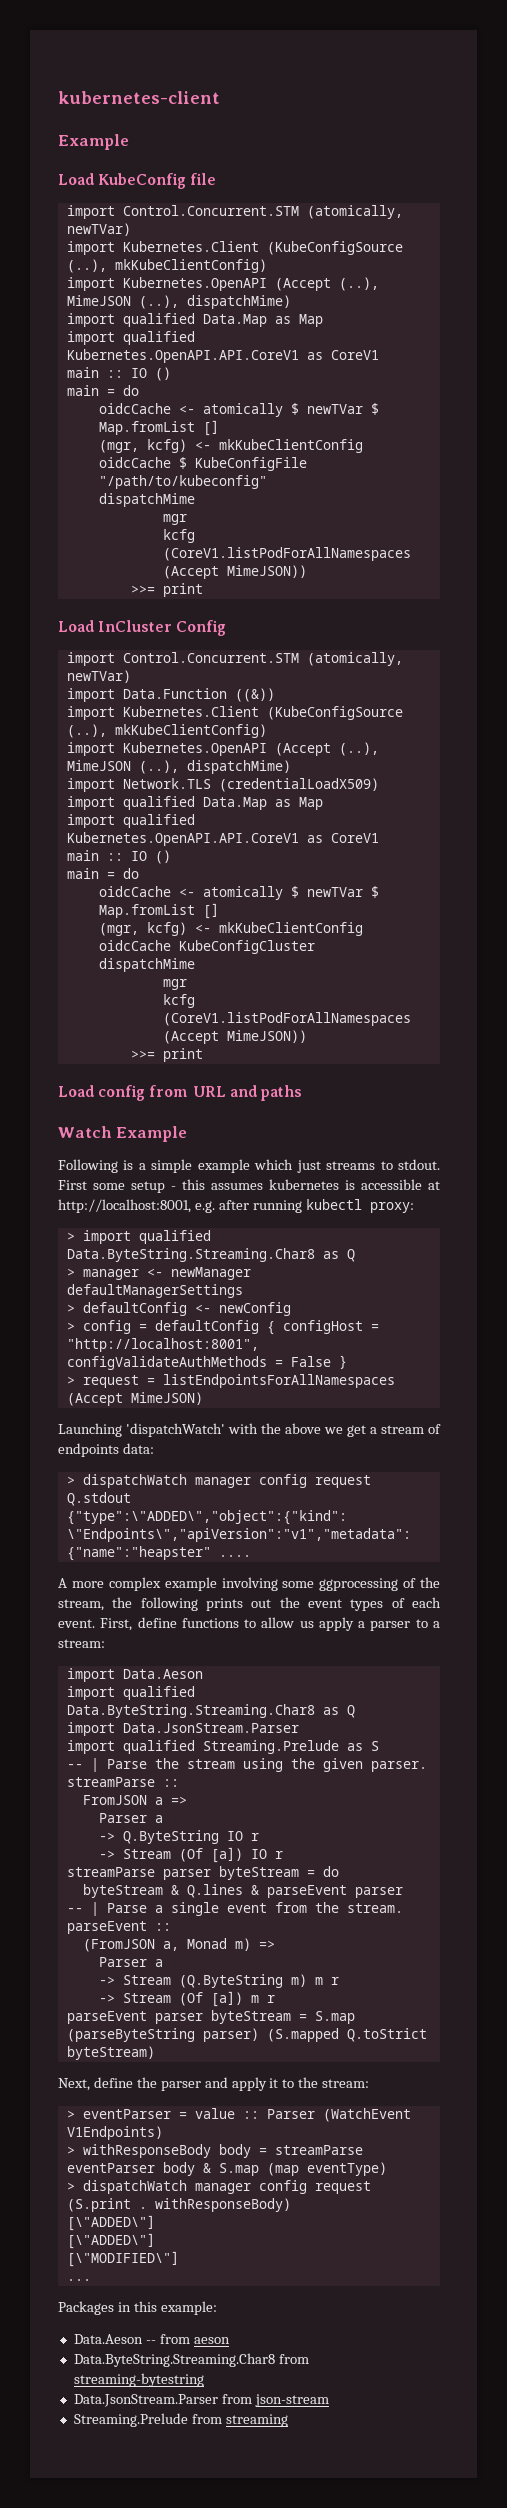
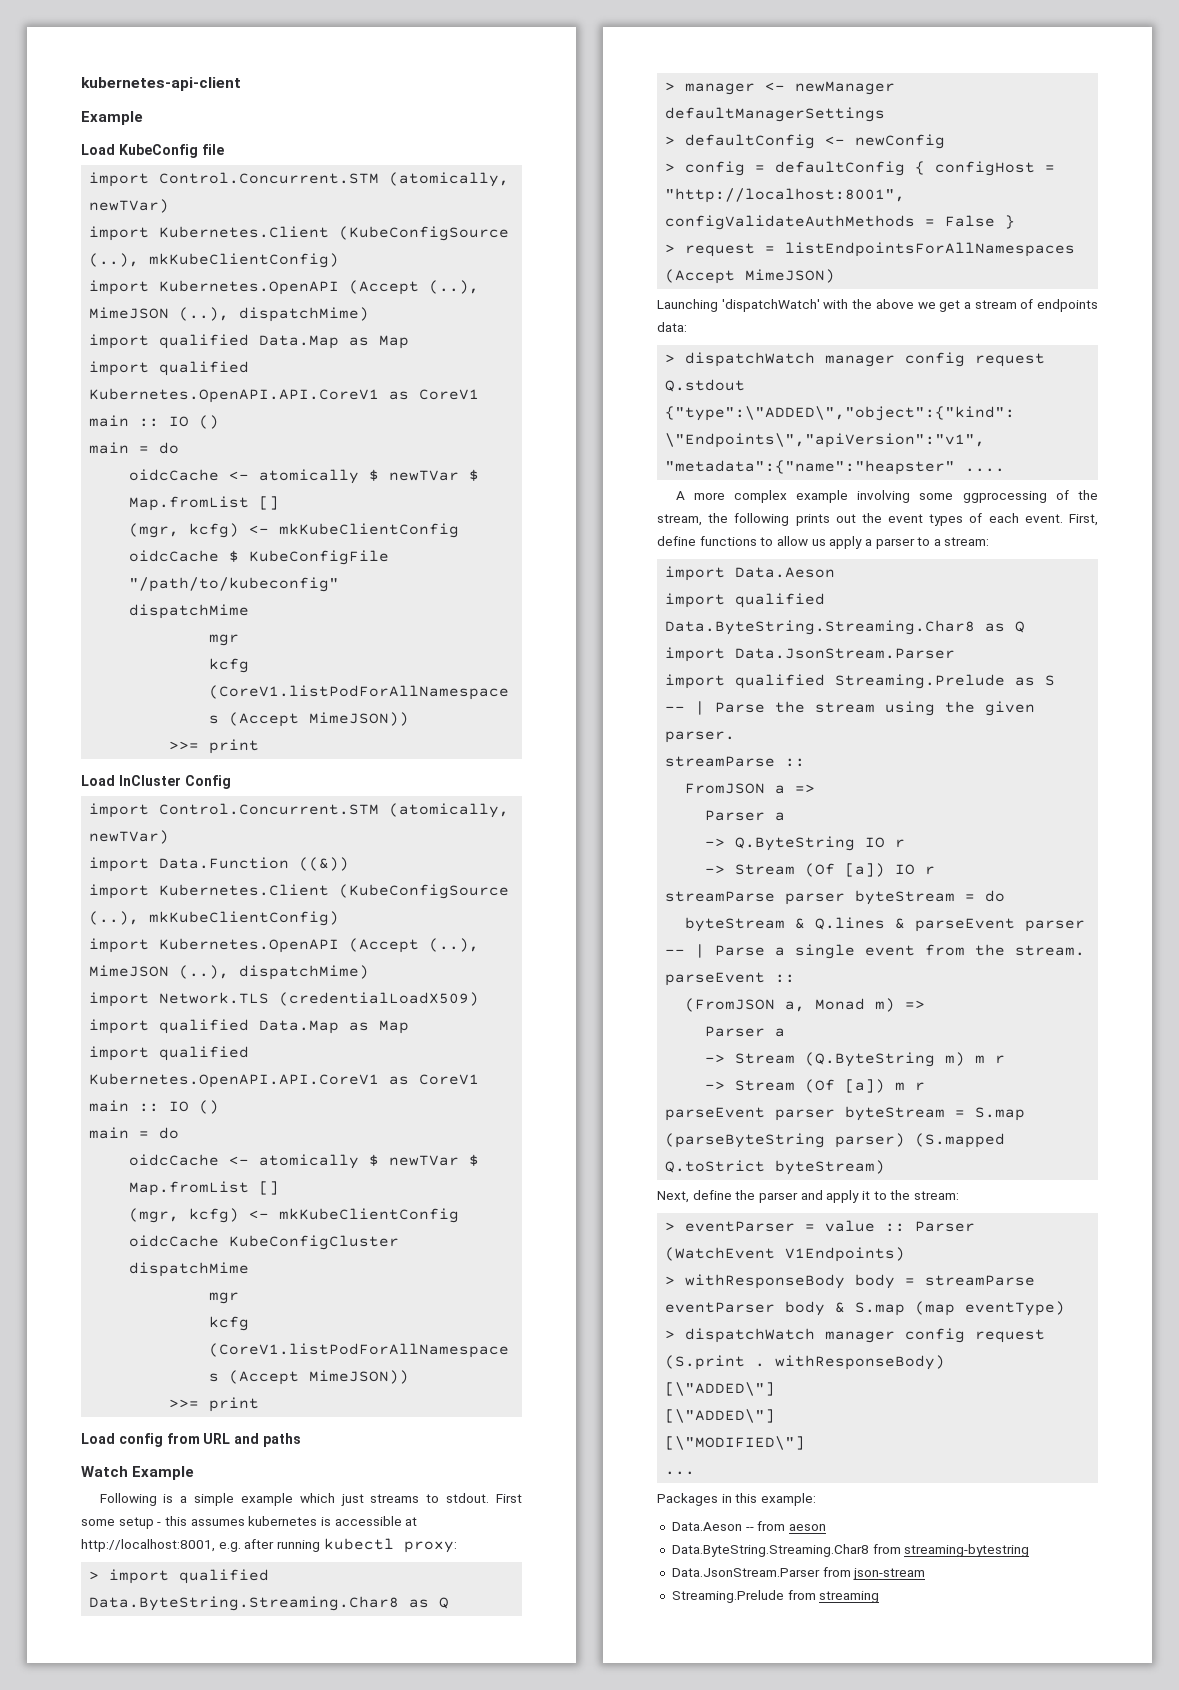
- kubernetes-client
+ kubernetes-api-client

